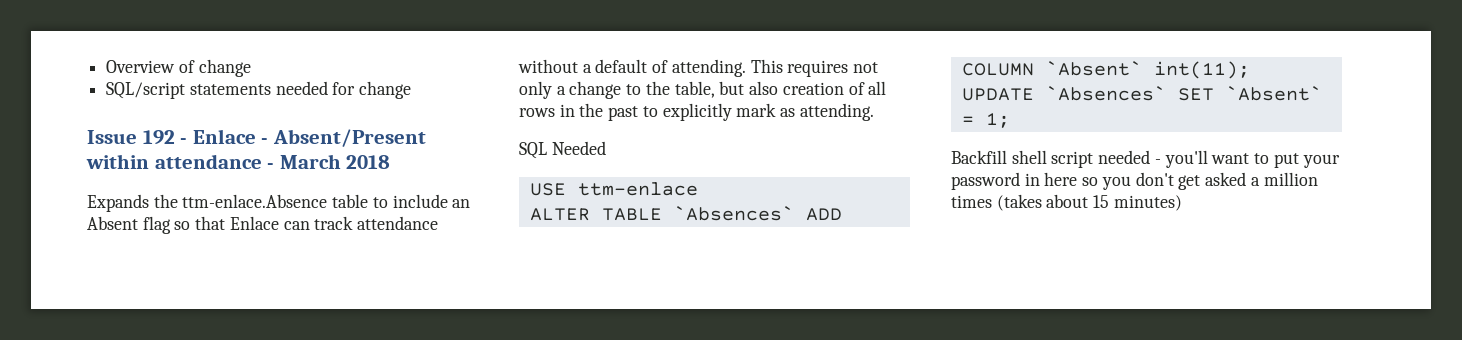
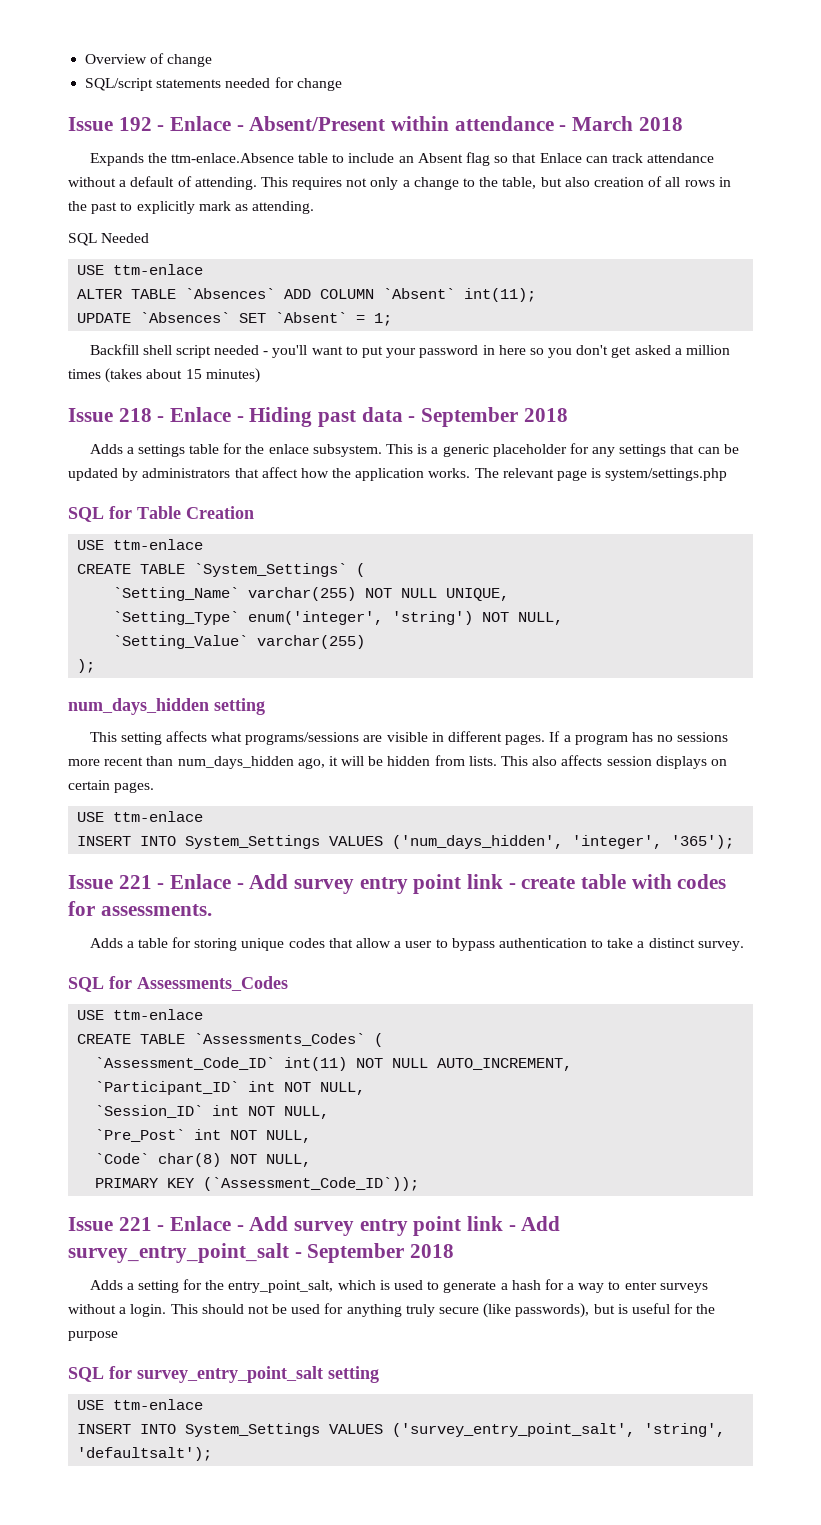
+ Issue 218 - Enlace - Hiding past data - September 2018
+ Adds a settings table for the enlace subsystem. This is a generic placeholder for any settings that can be updated by administrators that affect how the application works. The relevant page is system/settings.php
+ SQL for Table Creation
+ USE ttm-enlace
+ CREATE TABLE `System_Settings` (
+ `Setting_Name` varchar(255) NOT NULL UNIQUE,
+ `Setting_Type` enum('integer', 'string') NOT NULL,
+ `Setting_Value` varchar(255)
+ );
+ num_days_hidden setting
+ This setting affects what programs/sessions are visible in different pages. If a program has no sessions more recent than num_days_hidden ago, it will be hidden from lists. This also affects session displays on certain pages.
+ USE ttm-enlace
+ INSERT INTO System_Settings VALUES ('num_days_hidden', 'integer', '365');
+ Issue 221 - Enlace - Add survey entry point link - create table with codes for assessments.
+ Adds a table for storing unique codes that allow a user to bypass authentication to take a distinct survey.
+ SQL for Assessments_Codes
+ USE ttm-enlace
+ CREATE TABLE `Assessments_Codes` (
+ `Assessment_Code_ID` int(11) NOT NULL AUTO_INCREMENT,
+ `Participant_ID` int NOT NULL,
+ `Session_ID` int NOT NULL,
+ `Pre_Post` int NOT NULL,
+ `Code` char(8) NOT NULL,
+ PRIMARY KEY (`Assessment_Code_ID`));
+ Issue 221 - Enlace - Add survey entry point link - Add survey_entry_point_salt - September 2018
+ Adds a setting for the entry_point_salt, which is used to generate a hash for a way to enter surveys without a login. This should not be used for anything truly secure (like passwords), but is useful for the purpose
+ SQL for survey_entry_point_salt setting
+ USE ttm-enlace
+ INSERT INTO System_Settings VALUES ('survey_entry_point_salt', 'string', 'defaultsalt');

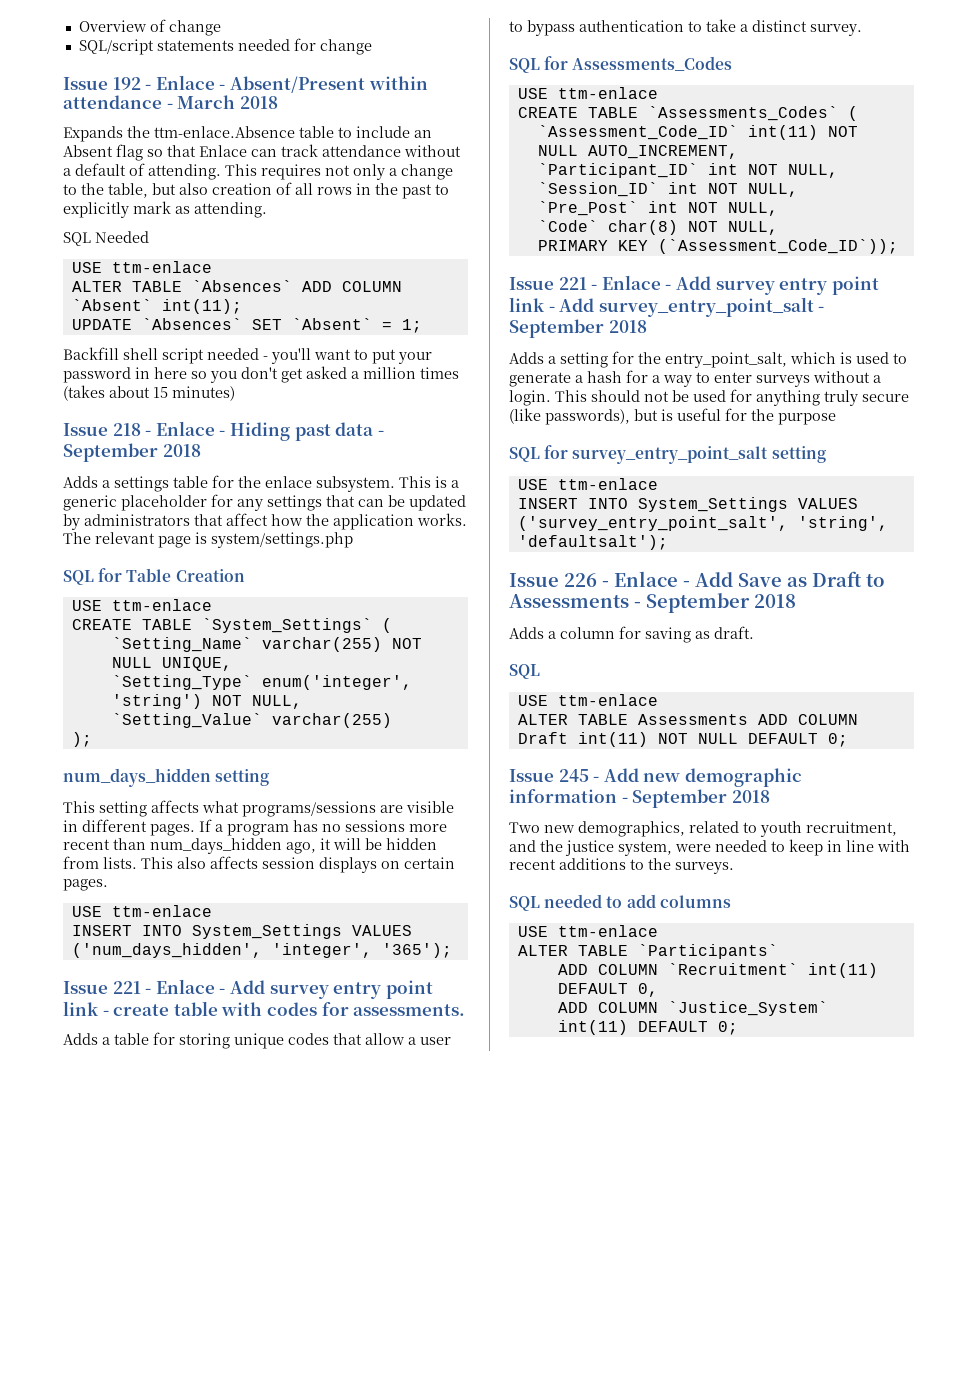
+ Issue 226 - Enlace - Add Save as Draft to Assessments - September 2018
+ Adds a column for saving as draft.
+ SQL
+ USE ttm-enlace
+ ALTER TABLE Assessments ADD COLUMN Draft int(11) NOT NULL DEFAULT 0;
+ Issue 245 - Add new demographic information - September 2018
+ Two new demographics, related to youth recruitment, and the justice system, were needed to keep in line with recent additions to the surveys.
+ SQL needed to add columns
+ USE ttm-enlace
+ ALTER TABLE `Participants`
+ ADD COLUMN `Recruitment` int(11) DEFAULT 0,
+ ADD COLUMN `Justice_System` int(11) DEFAULT 0;

